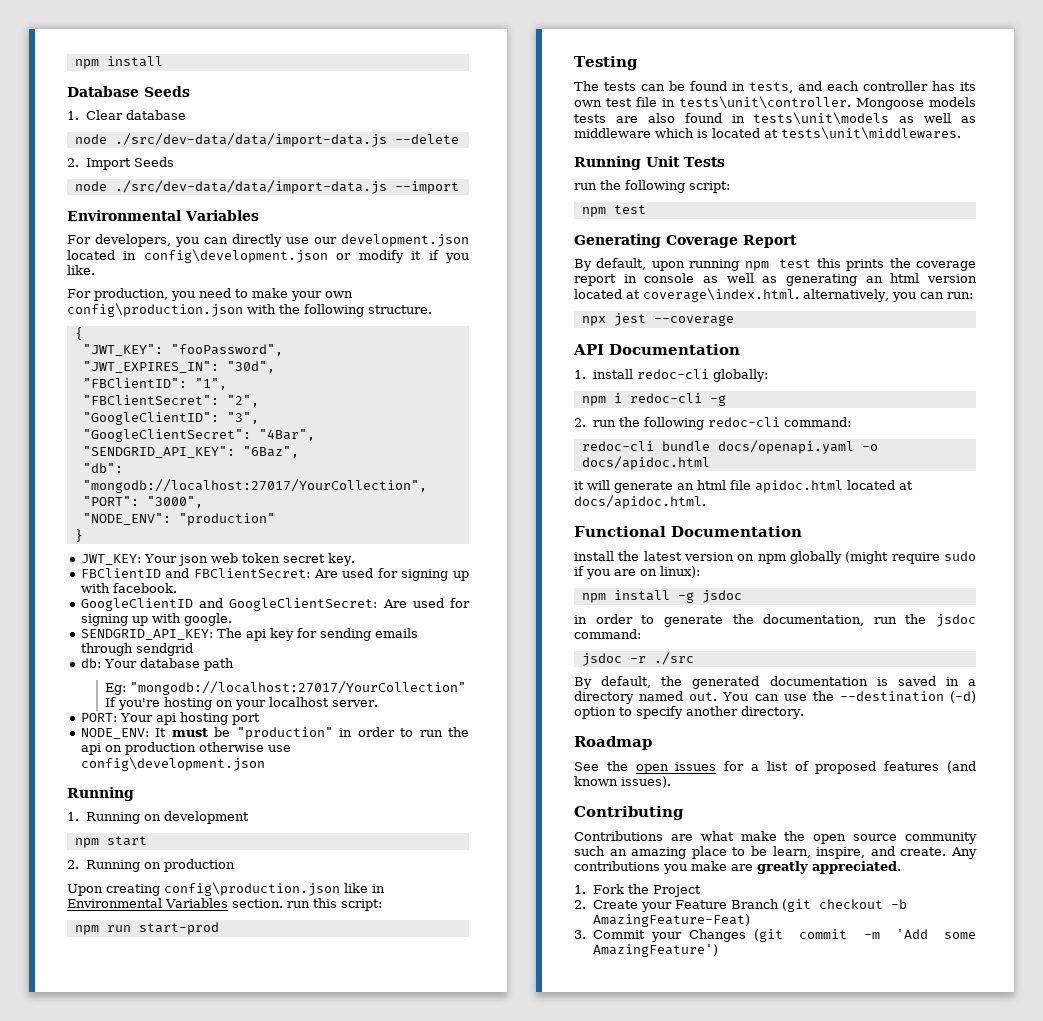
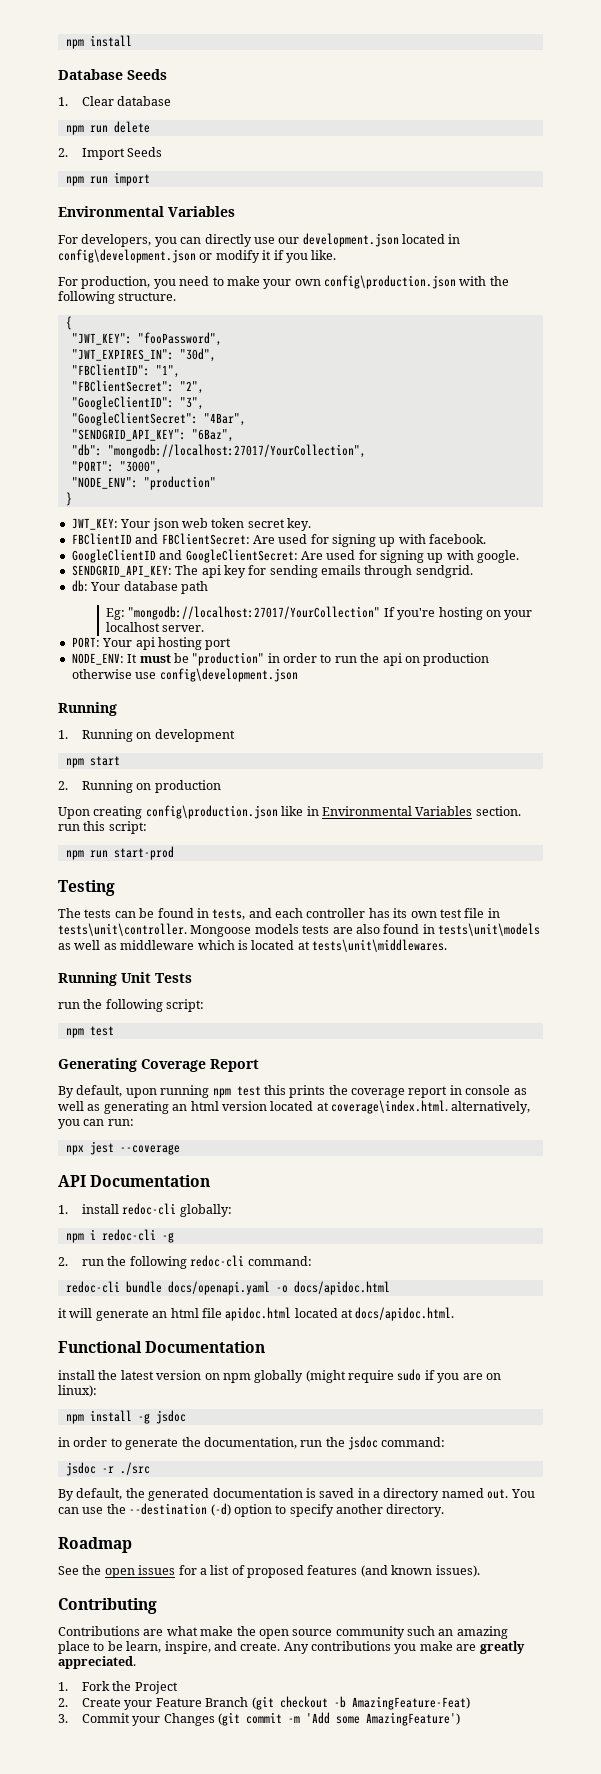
- node ./src/dev-data/data/import-data.js --delete
+ npm run delete
- node ./src/dev-data/data/import-data.js --import
+ npm run import
- SENDGRID_API_KEY: The api key for sending emails through sendgrid
+ SENDGRID_API_KEY: The api key for sending emails through sendgrid.

